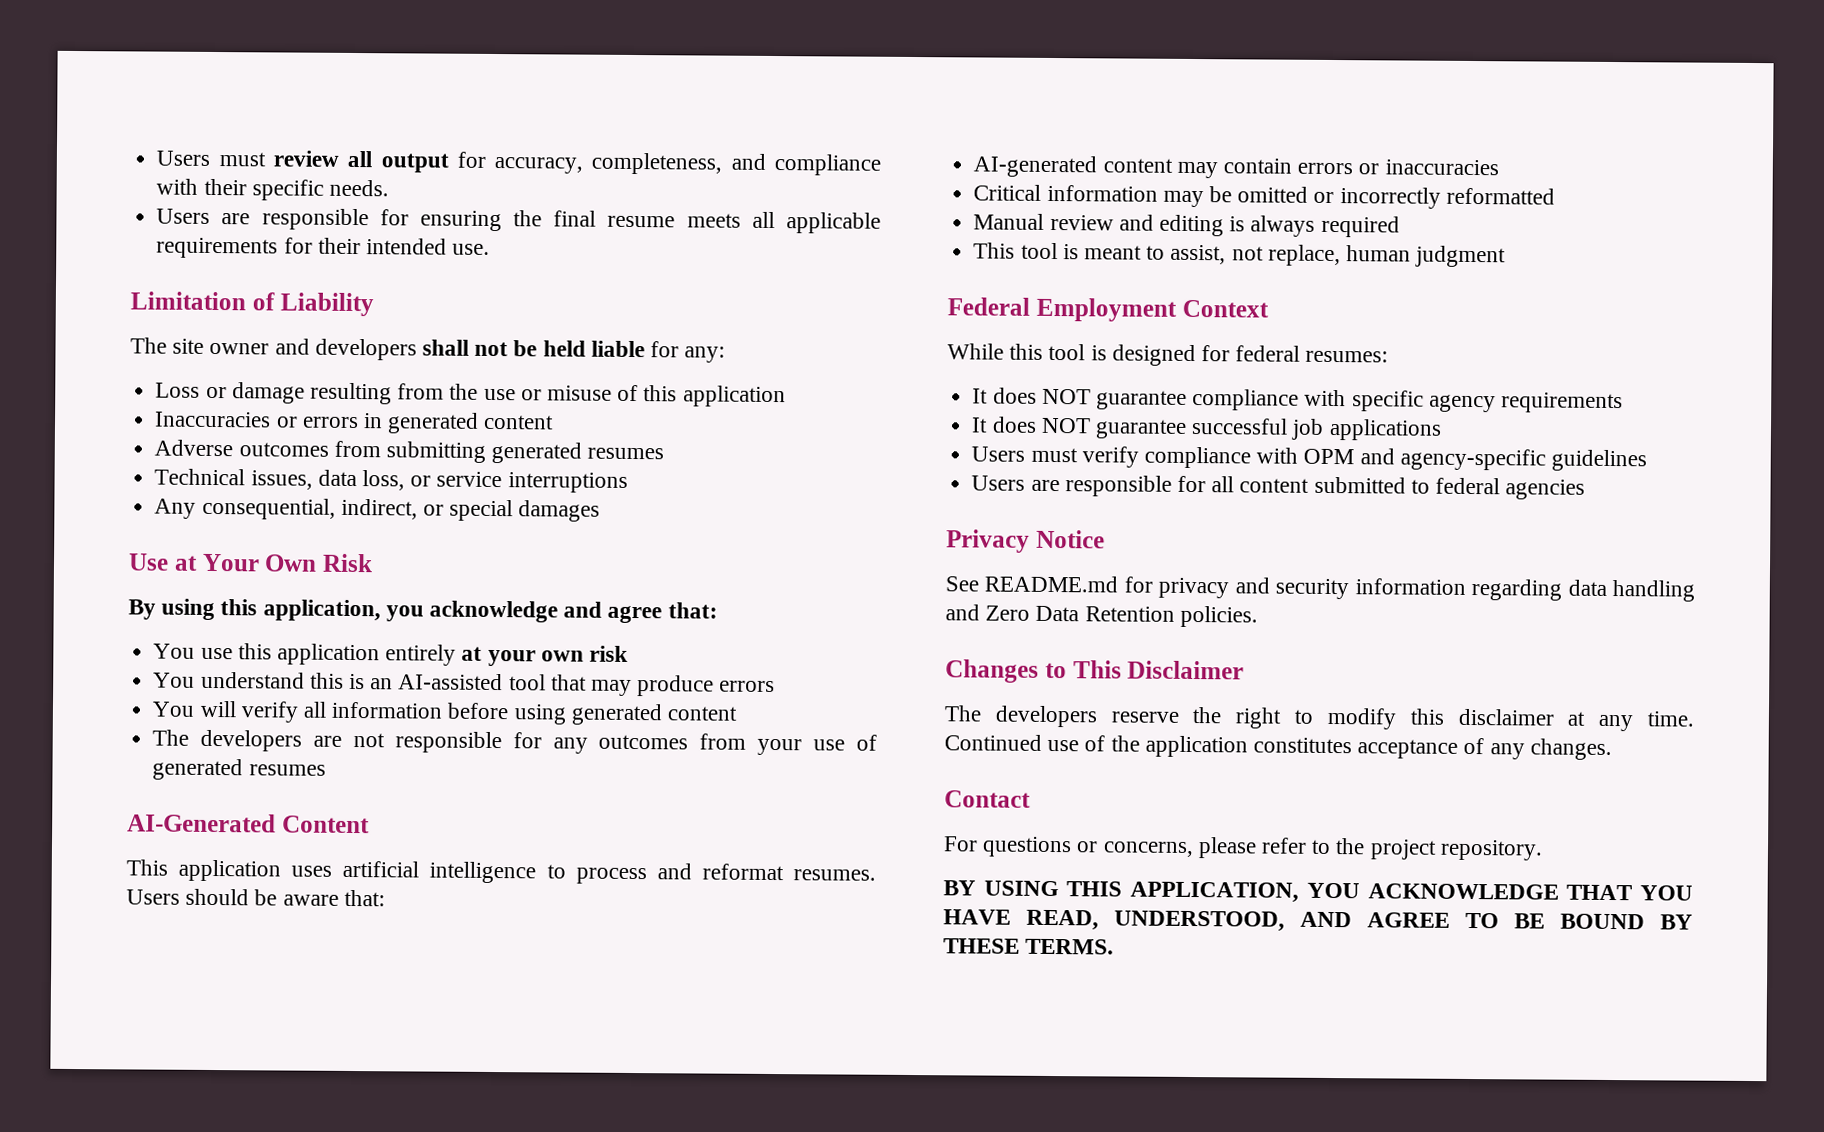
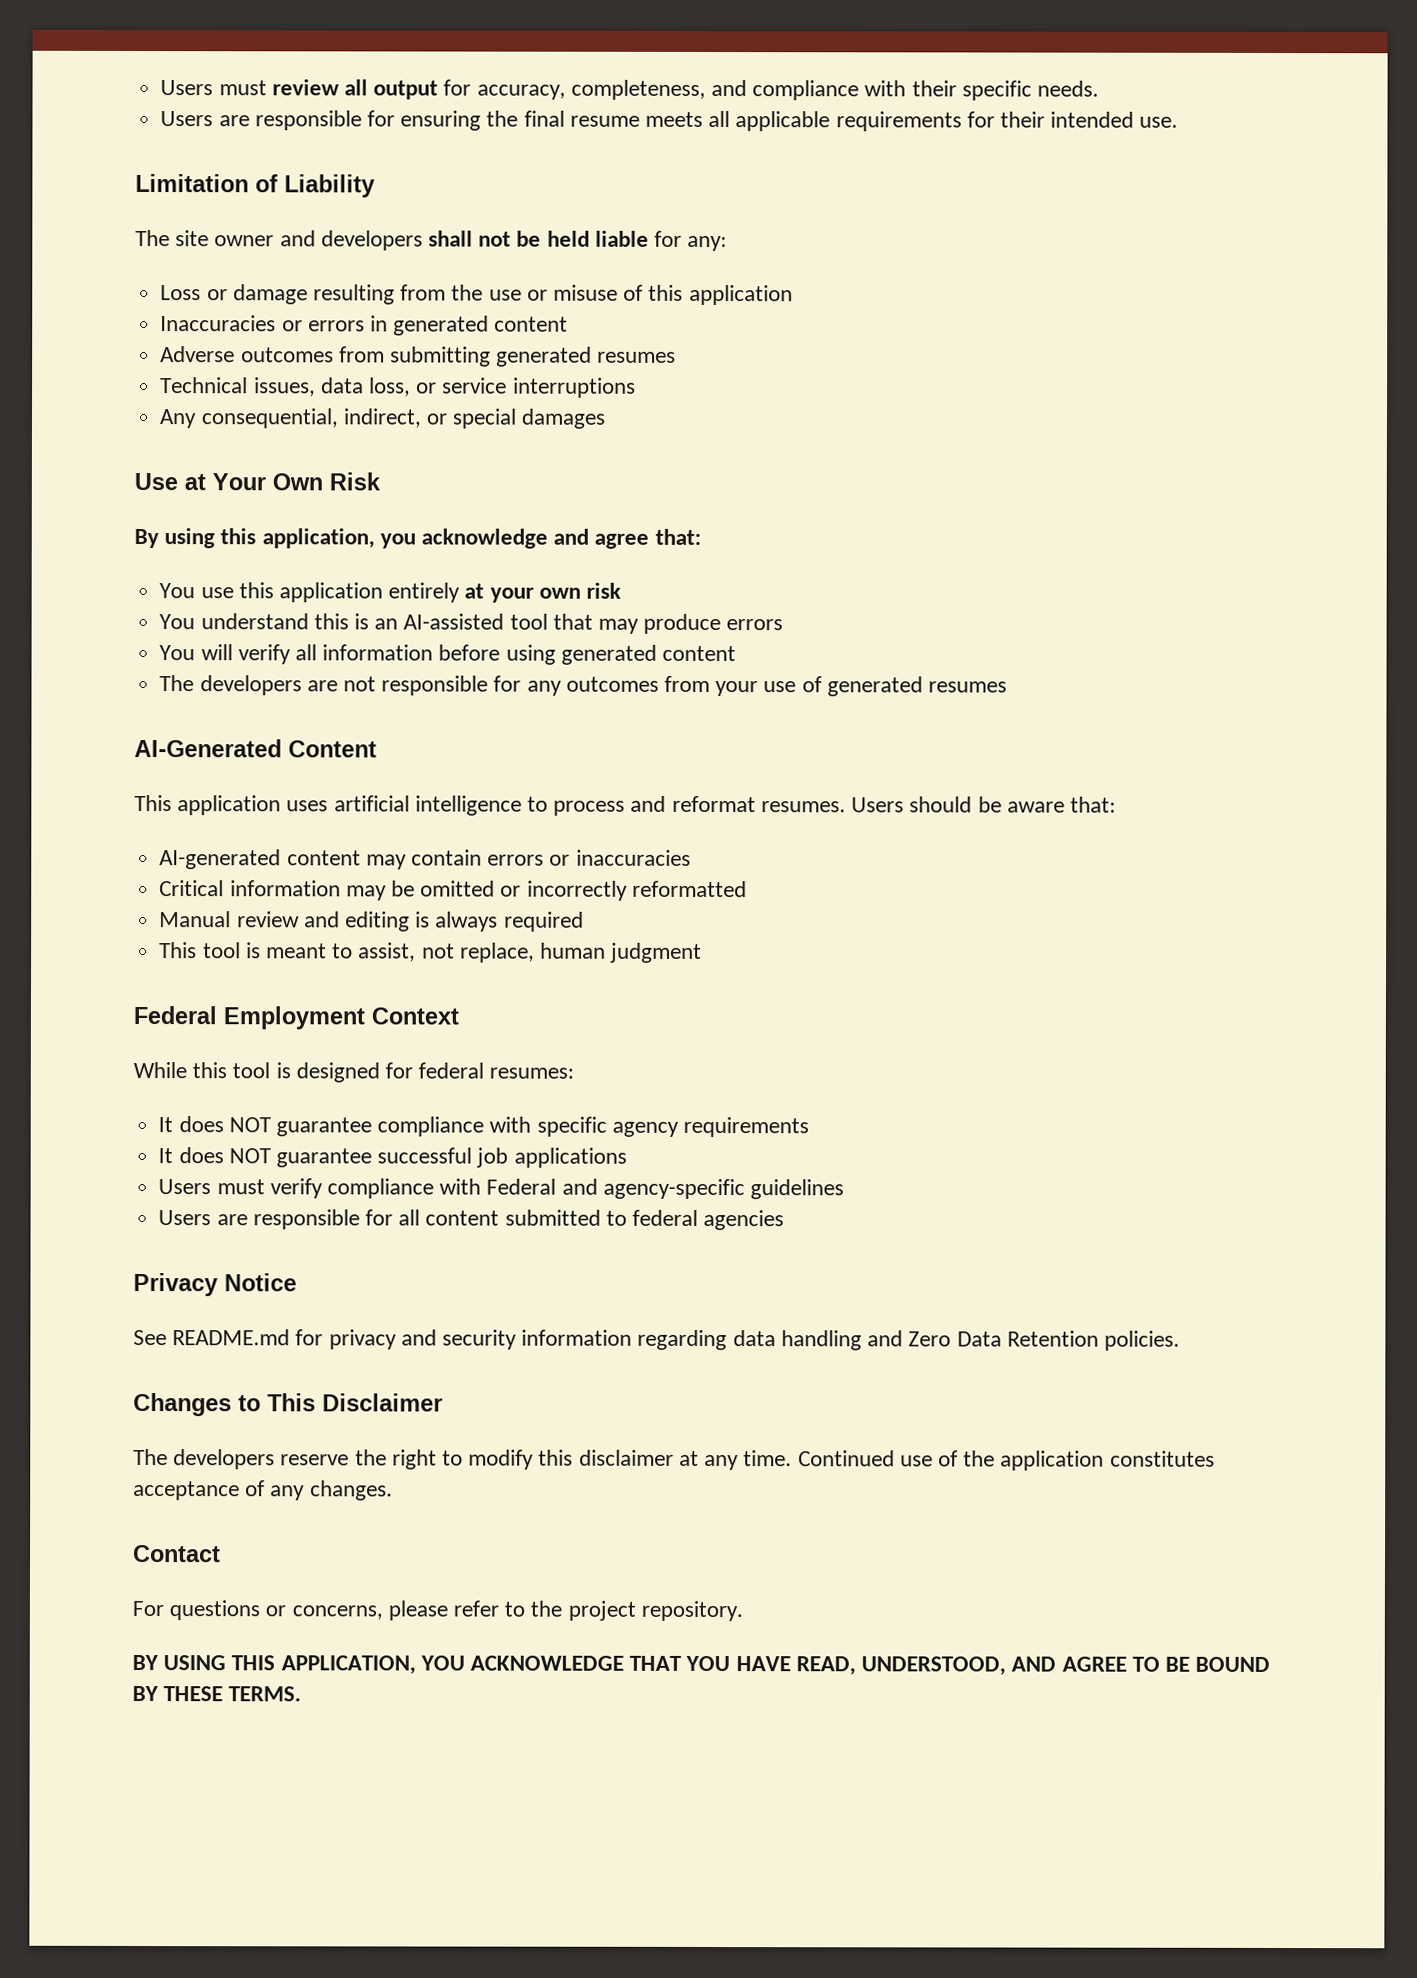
- Users must verify compliance with OPM and agency-specific guidelines
+ Users must verify compliance with Federal and agency-specific guidelines

